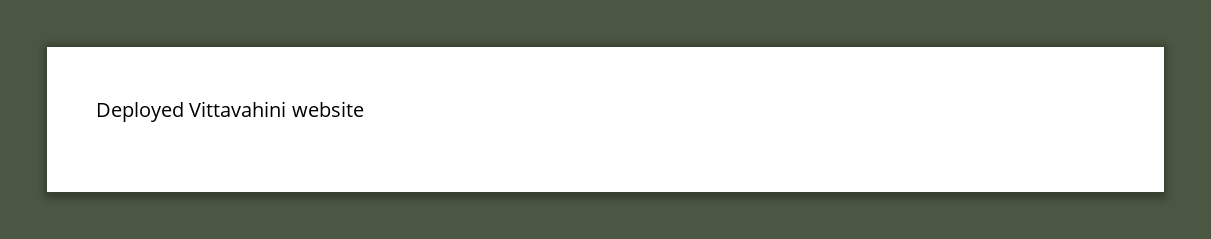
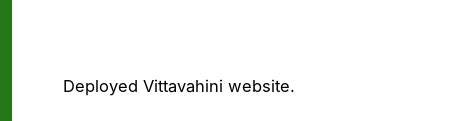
- Deployed Vittavahini website
+ Deployed Vittavahini website.

